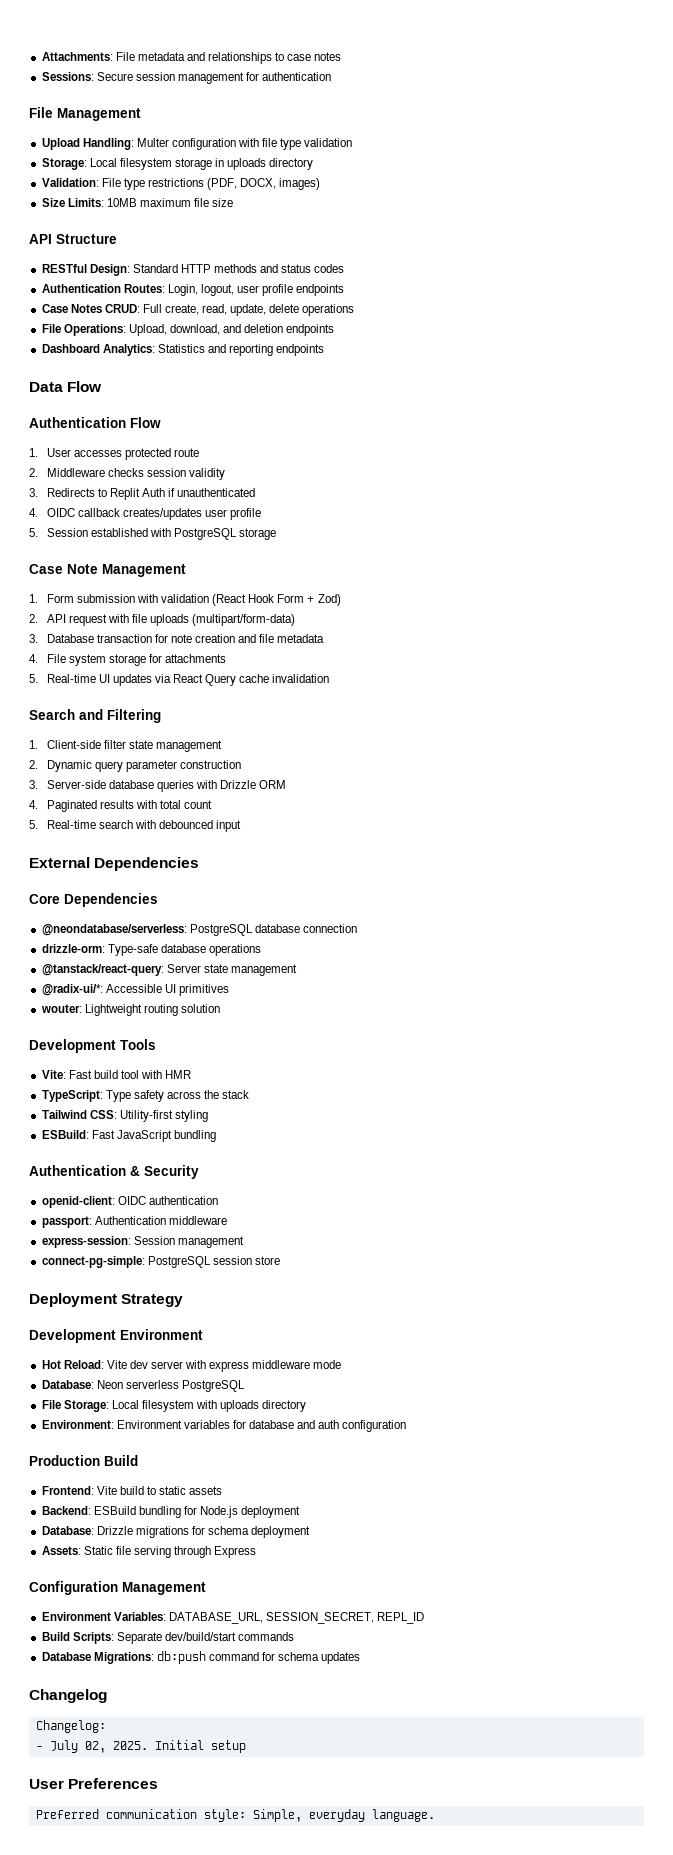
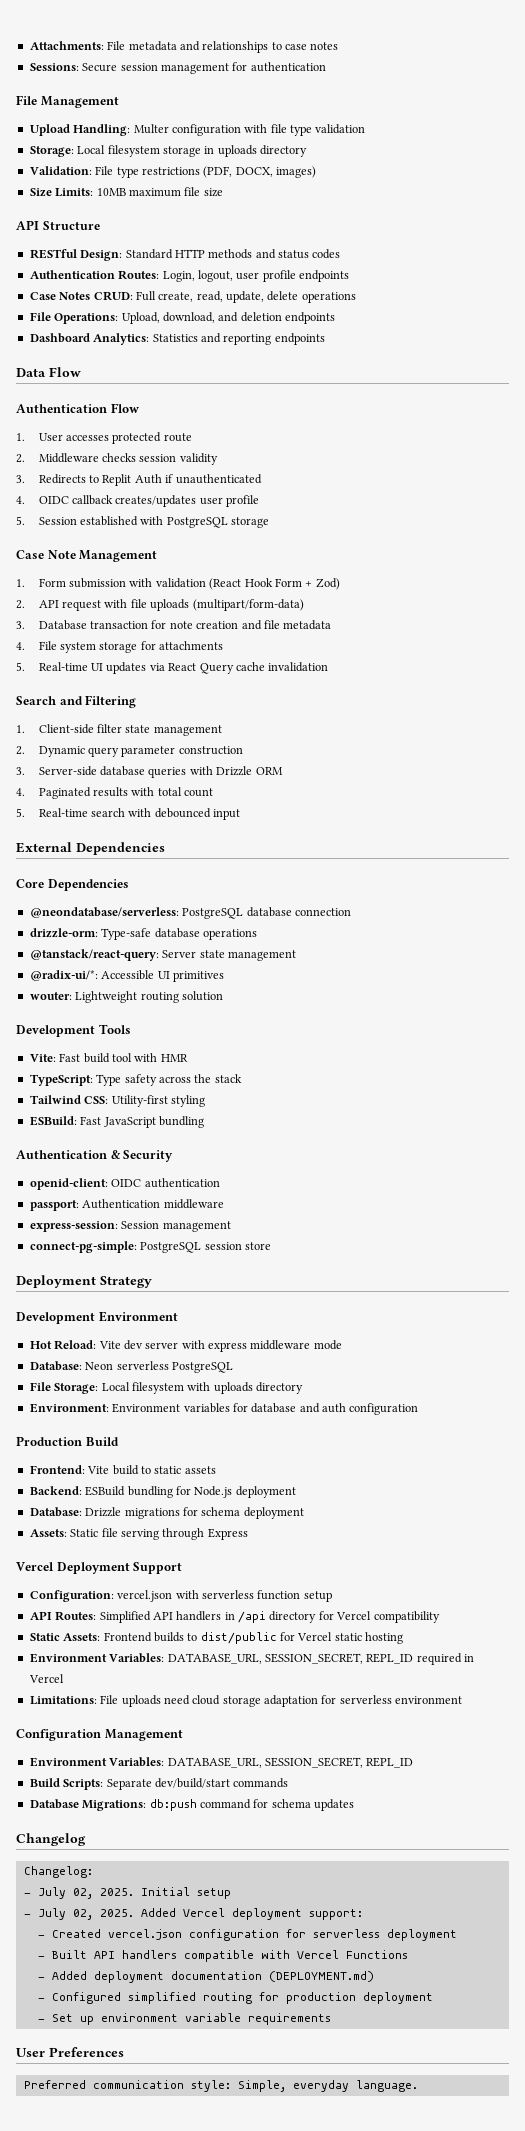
+ Vercel Deployment Support
+ Configuration: vercel.json with serverless function setup
+ API Routes: Simplified API handlers in /api directory for Vercel compatibility
+ Static Assets: Frontend builds to dist/public for Vercel static hosting
+ Environment Variables: DATABASE_URL, SESSION_SECRET, REPL_ID required in Vercel
+ Limitations: File uploads need cloud storage adaptation for serverless environment
+ - July 02, 2025. Added Vercel deployment support:
+ - Created vercel.json configuration for serverless deployment
+ - Built API handlers compatible with Vercel Functions
+ - Added deployment documentation (DEPLOYMENT.md)
+ - Configured simplified routing for production deployment
+ - Set up environment variable requirements

